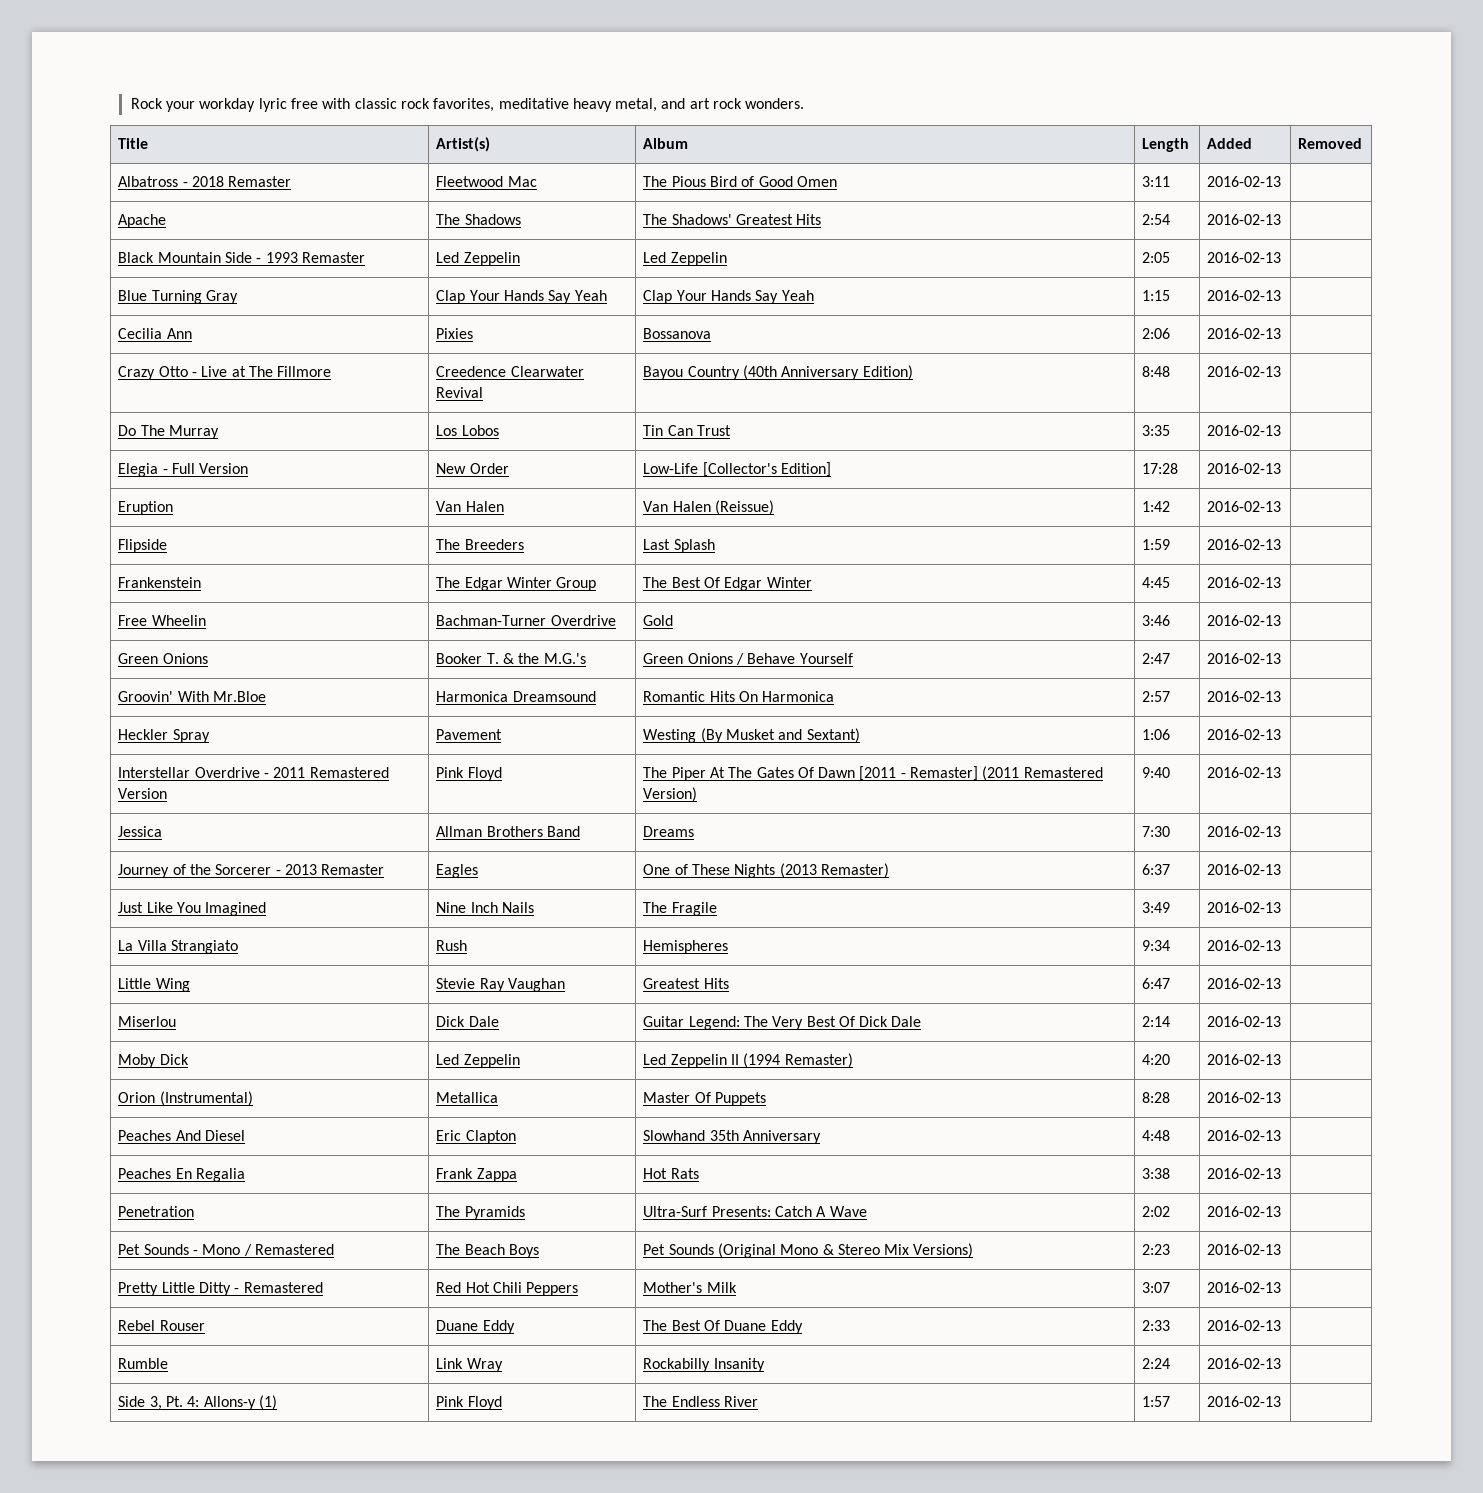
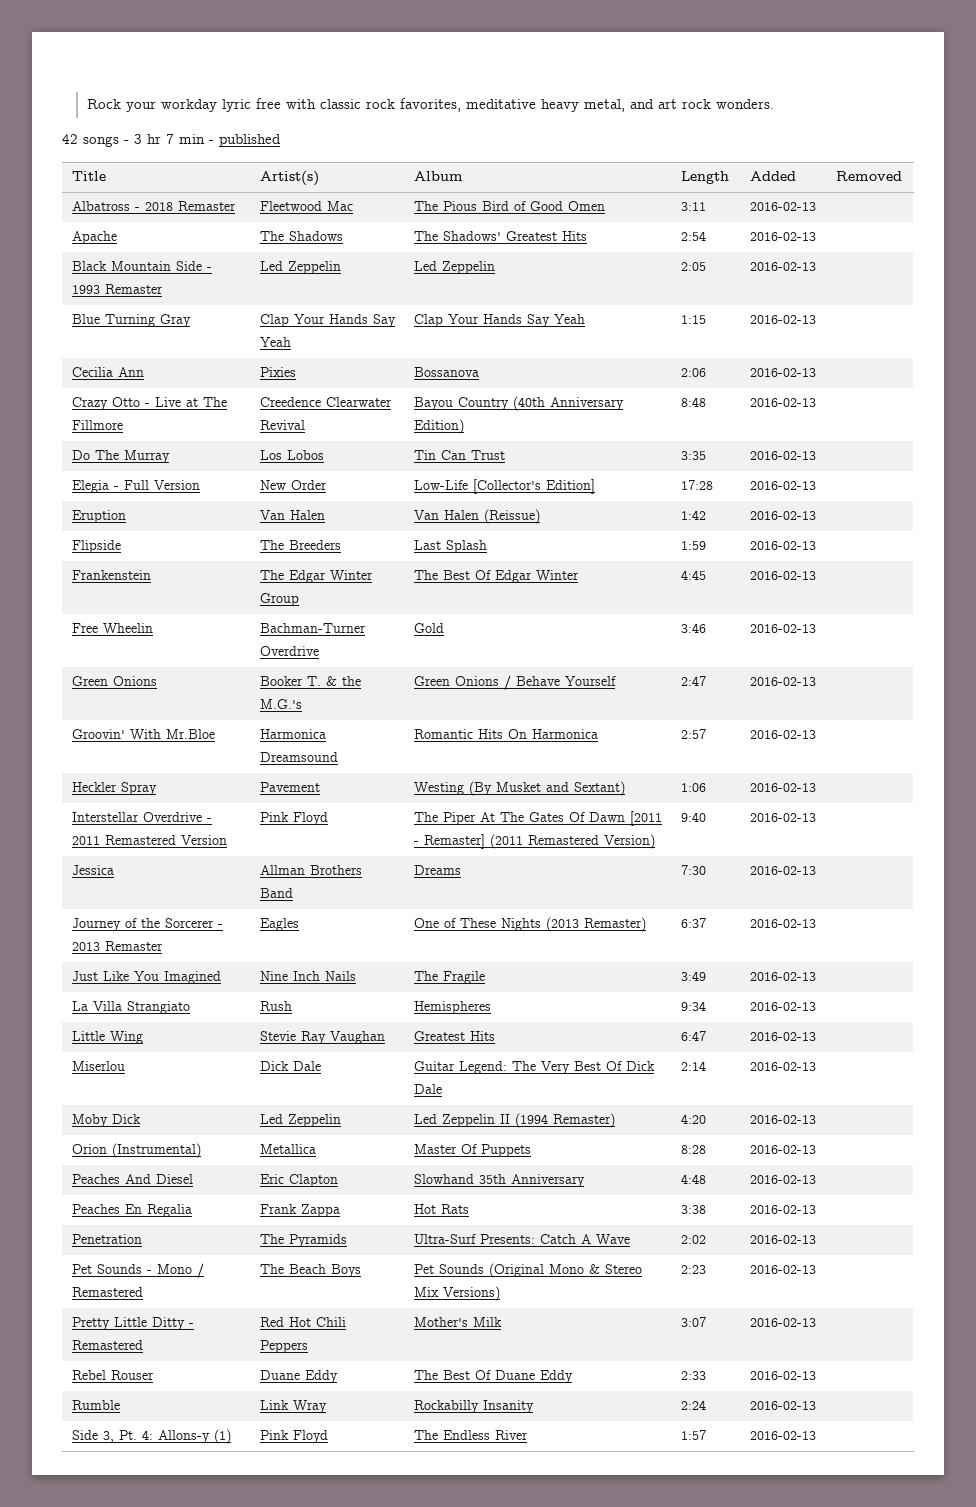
+ 42 songs - 3 hr 7 min - published

